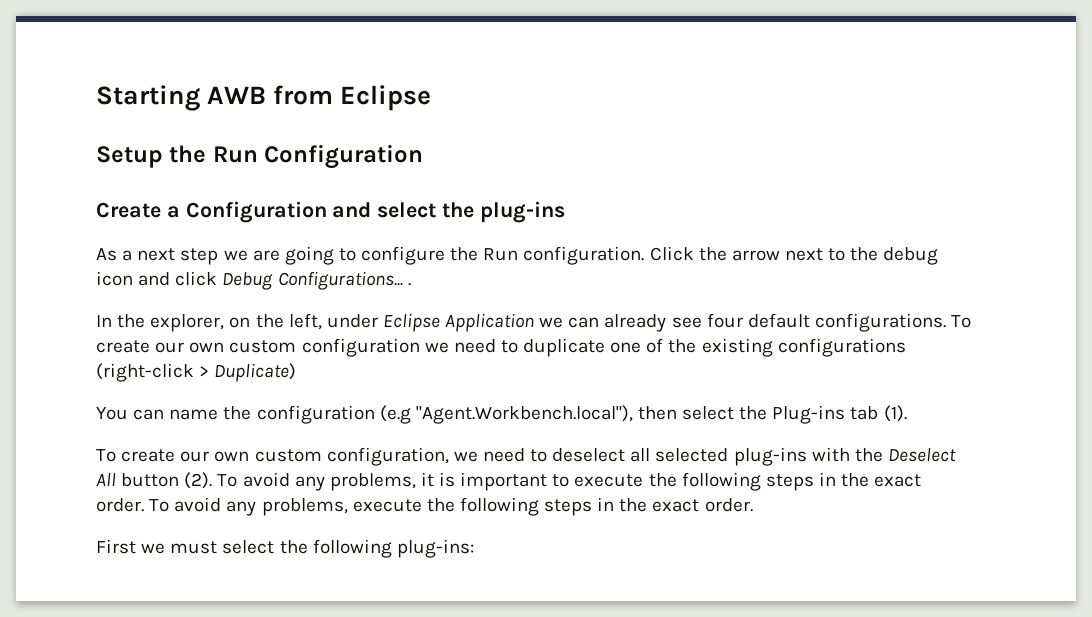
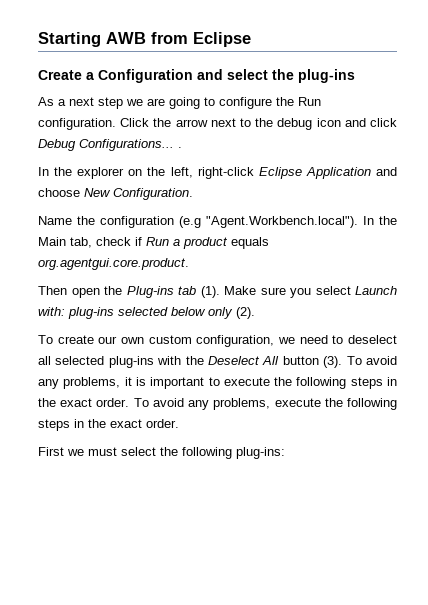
- Setup the Run Configuration
- In the explorer, on the left, under Eclipse Application we can already see four default configurations. To create our own custom configuration we need to duplicate one of the existing configurations (right-click > Duplicate)
- You can name the configuration (e.g "Agent.Workbench.local"), then select the Plug-ins tab (1).
+ In the explorer on the left, right-click Eclipse Application and choose New Configuration.
+ Name the configuration (e.g "Agent.Workbench.local"). In the Main tab, check if Run a product equals org.agentgui.core.product.
+ Then open the Plug-ins tab (1). Make sure you select Launch with: plug-ins selected below only (2).
- To create our own custom configuration, we need to deselect all selected plug-ins with the Deselect All button (2).
+ To create our own custom configuration, we need to deselect all selected plug-ins with the Deselect All button (3).

